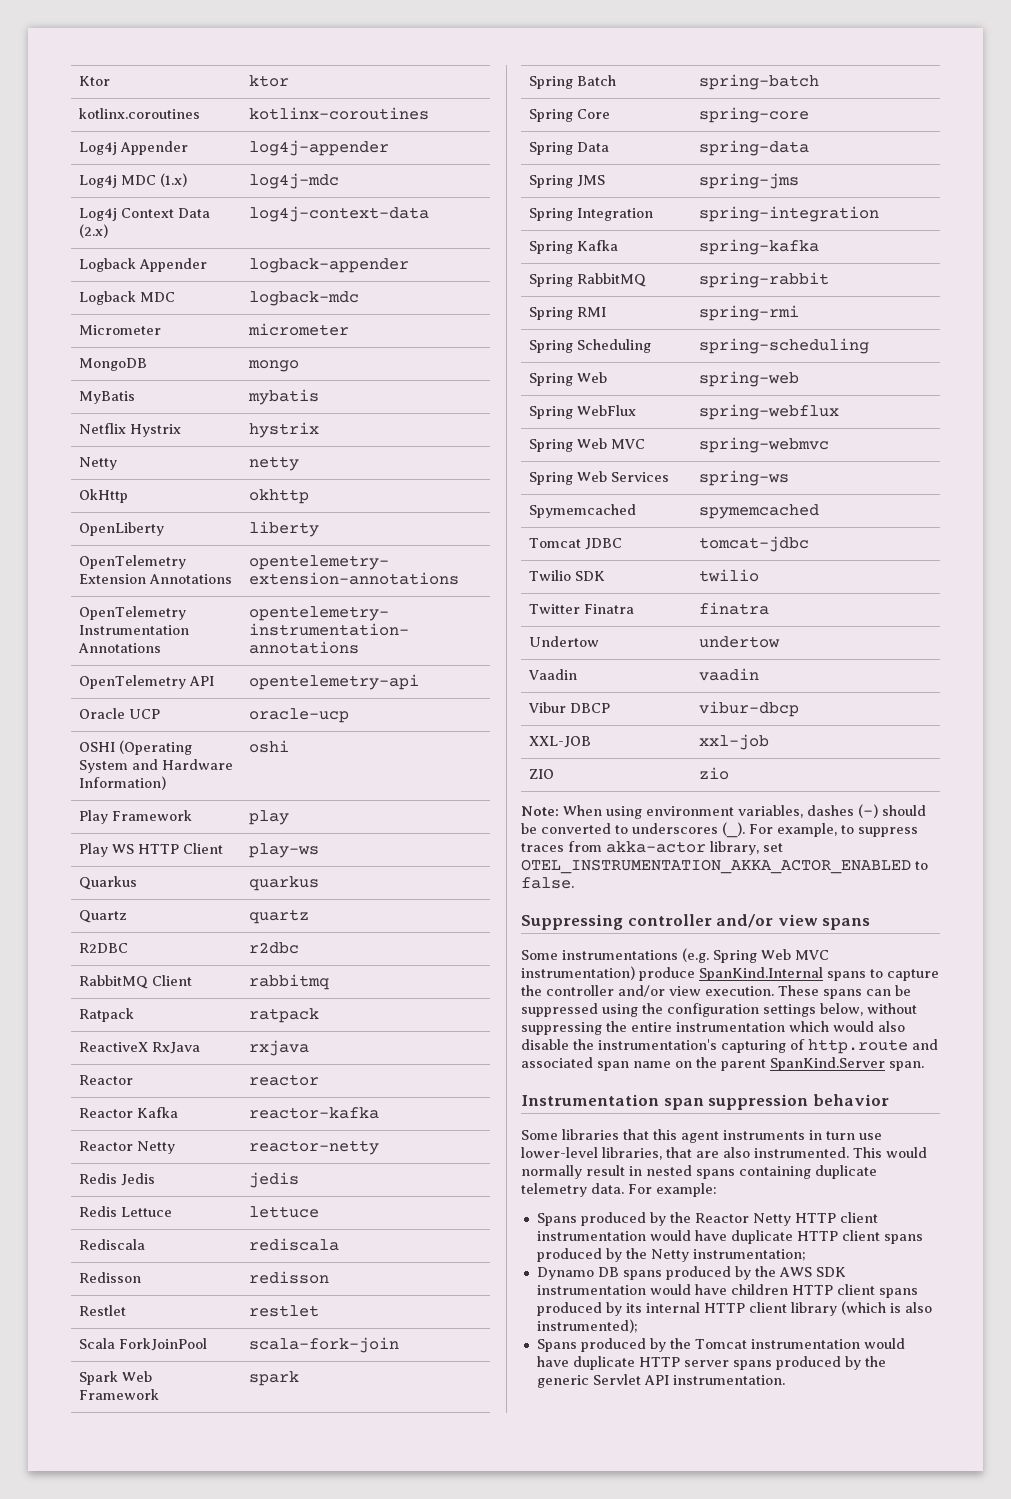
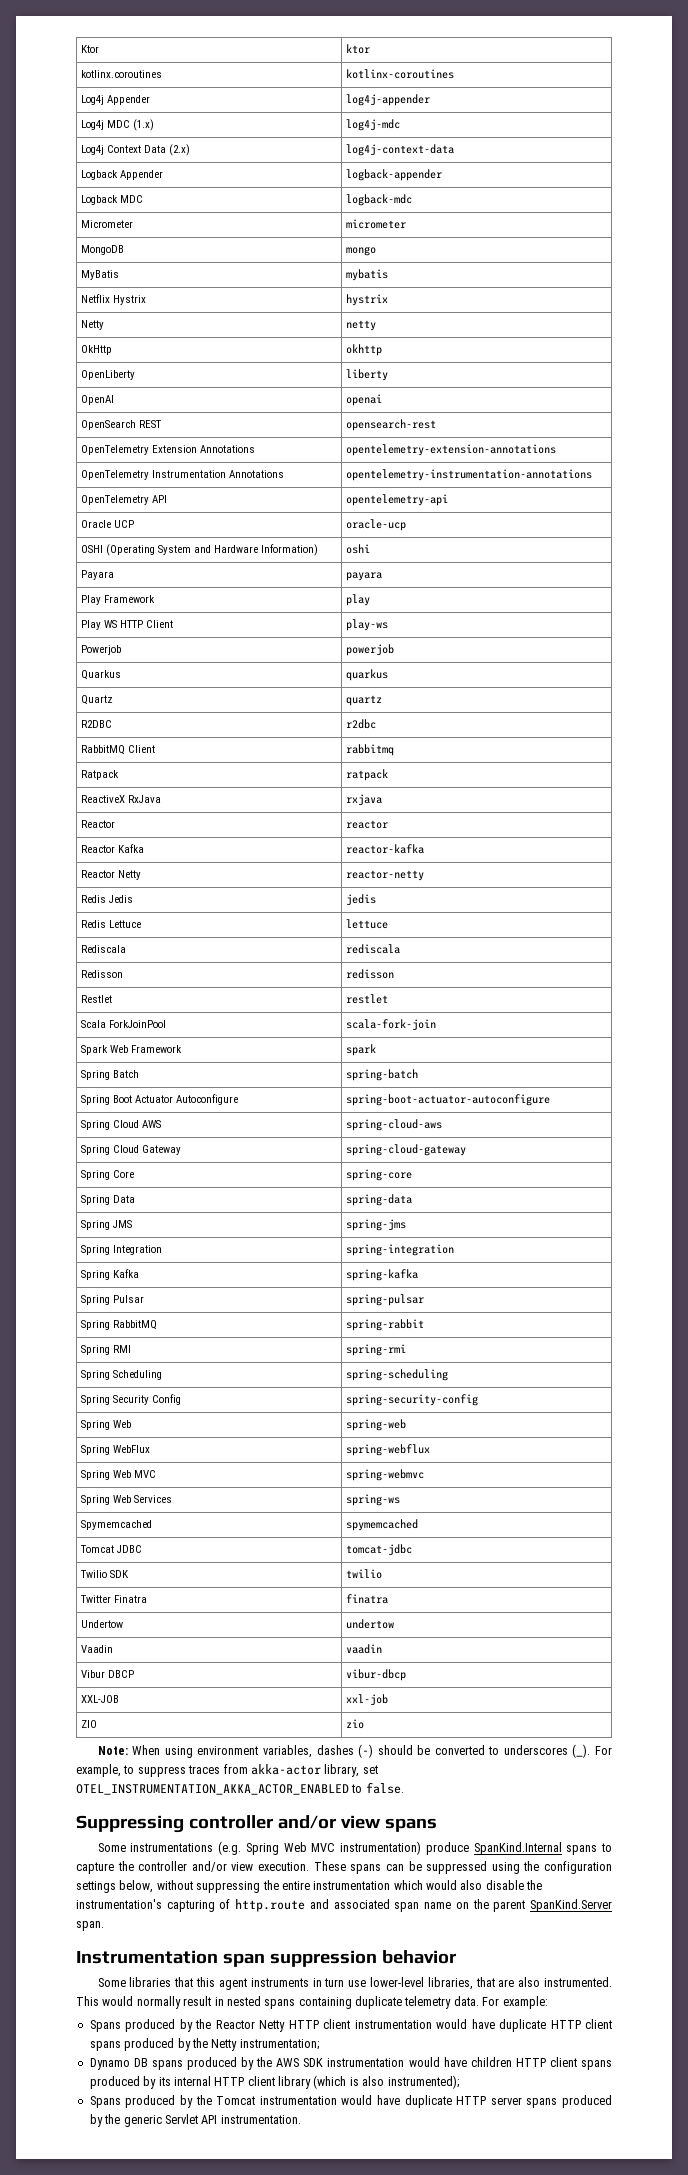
+ OpenAI | openai
+ OpenSearch REST | opensearch-rest
+ Payara | payara
+ Powerjob | powerjob
+ Spring Boot Actuator Autoconfigure | spring-boot-actuator-autoconfigure
+ Spring Cloud AWS | spring-cloud-aws
+ Spring Cloud Gateway | spring-cloud-gateway
+ Spring Pulsar | spring-pulsar
+ Spring Security Config | spring-security-config

